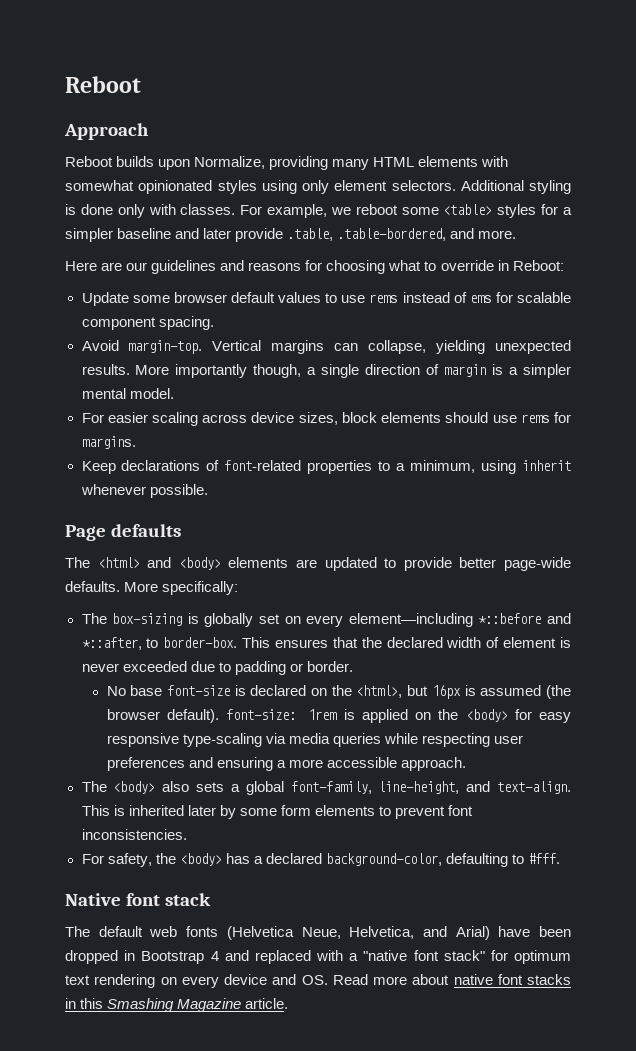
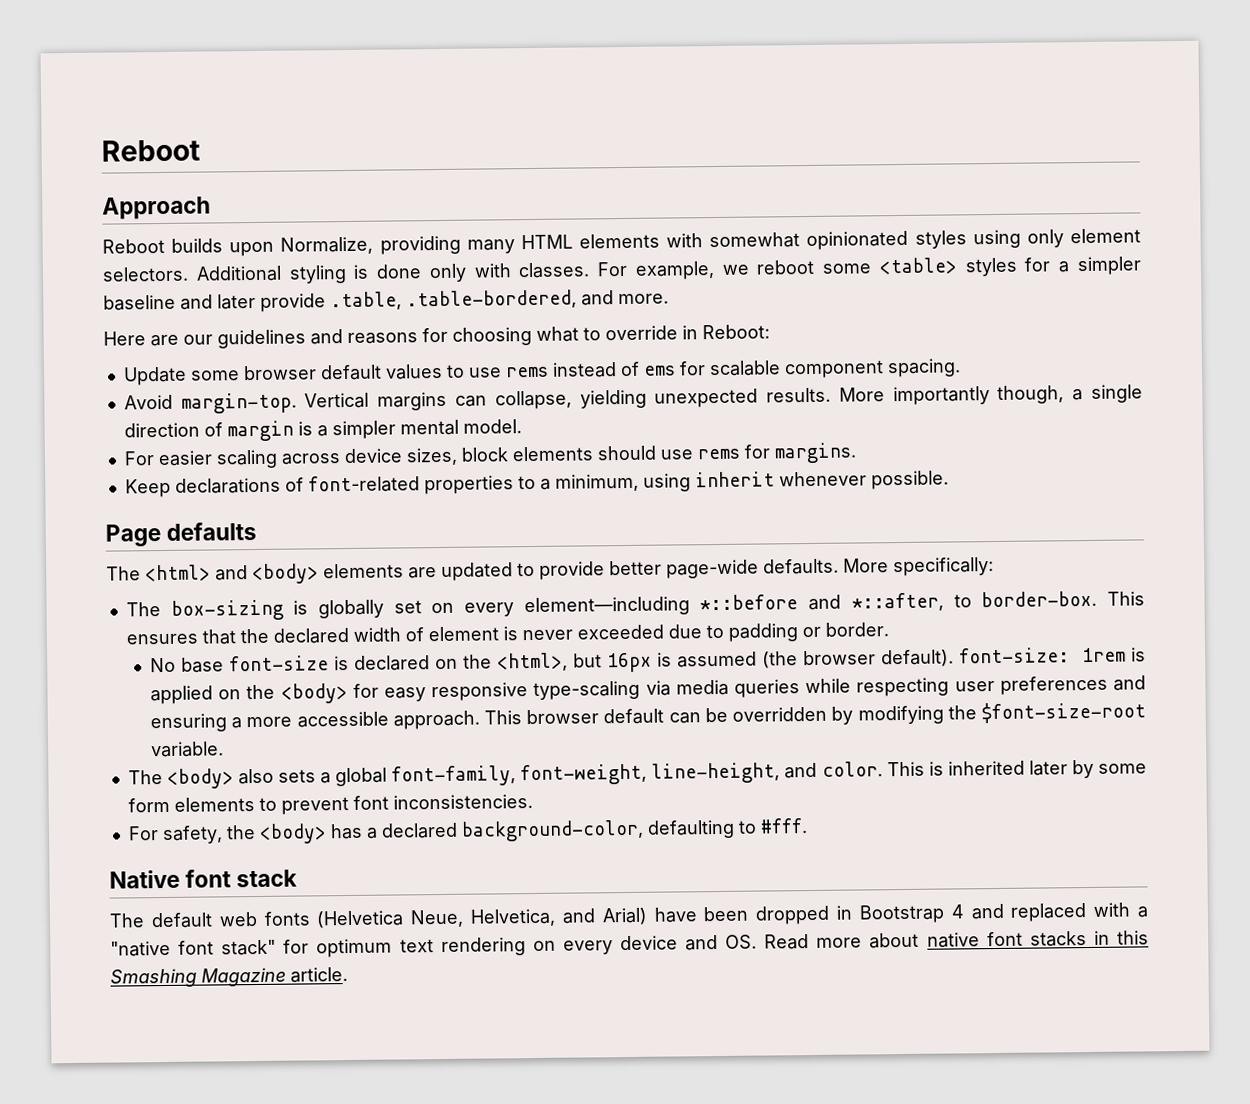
+ This browser default can be overridden by modifying the $font-size-root variable.
- The <body> also sets a global font-family, line-height, and text-align.
+ The <body> also sets a global font-family, font-weight, line-height, and color.

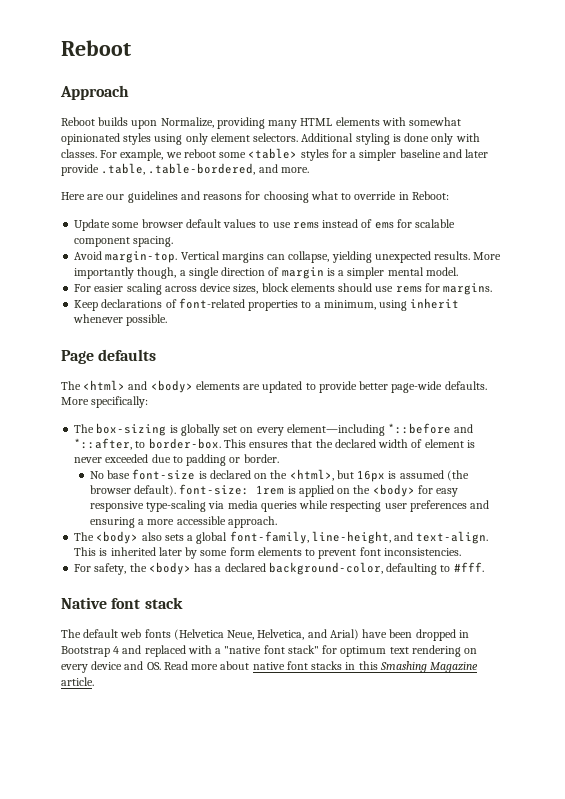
- This browser default can be overridden by modifying the $font-size-root variable.
- The <body> also sets a global font-family, font-weight, line-height, and color.
+ The <body> also sets a global font-family, line-height, and text-align.

